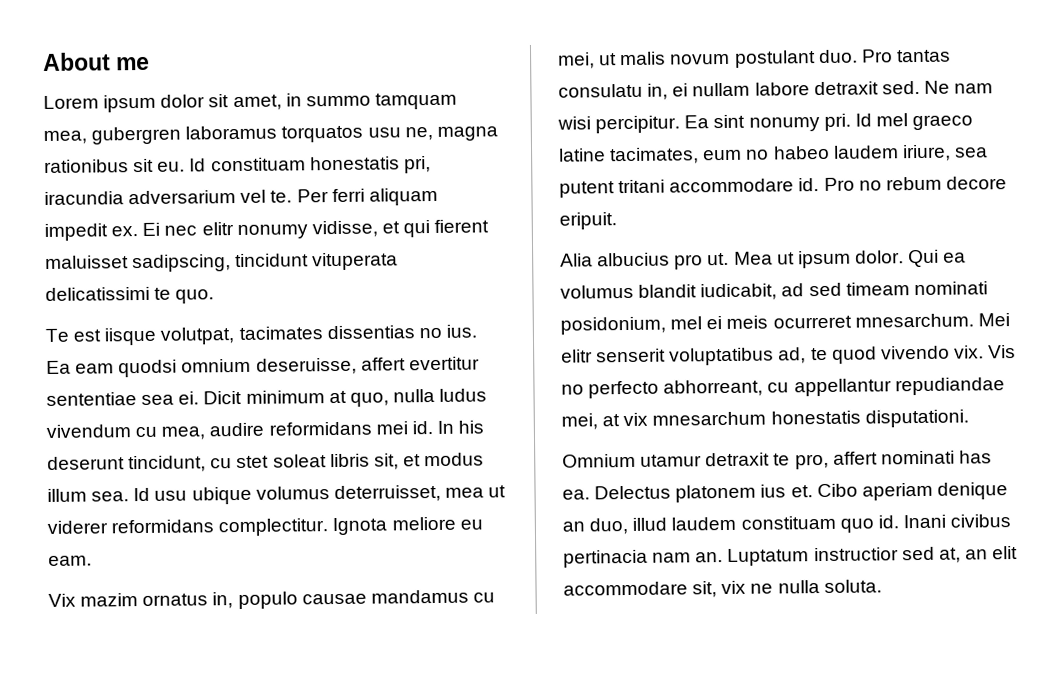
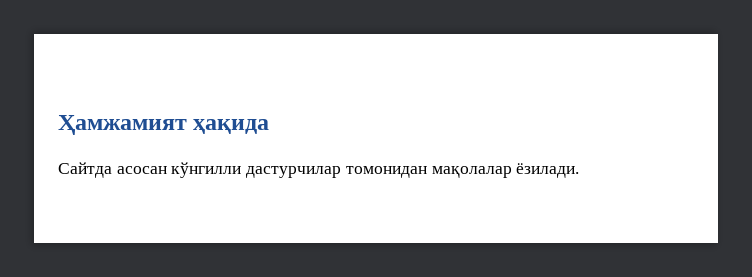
- About me
- Lorem ipsum dolor sit amet, in summo tamquam mea, gubergren laboramus torquatos usu ne, magna rationibus sit eu. Id constituam honestatis pri, iracundia adversarium vel te. Per ferri aliquam impedit ex. Ei nec elitr nonumy vidisse, et qui fierent maluisset sadipscing, tincidunt vituperata delicatissimi te quo.
- Te est iisque volutpat, tacimates dissentias no ius. Ea eam quodsi omnium deseruisse, affert evertitur sententiae sea ei. Dicit minimum at quo, nulla ludus vivendum cu mea, audire reformidans mei id. In his deserunt tincidunt, cu stet soleat libris sit, et modus illum sea. Id usu ubique volumus deterruisset, mea ut viderer reformidans complectitur. Ignota meliore eu eam.
- Vix mazim ornatus in, populo causae mandamus cu mei, ut malis novum postulant duo. Pro tantas consulatu in, ei nullam labore detraxit sed. Ne nam wisi percipitur. Ea sint nonumy pri. Id mel graeco latine tacimates, eum no habeo laudem iriure, sea putent tritani accommodare id. Pro no rebum decore eripuit.
- Alia albucius pro ut. Mea ut ipsum dolor. Qui ea volumus blandit iudicabit, ad sed timeam nominati posidonium, mel ei meis ocurreret mnesarchum. Mei elitr senserit voluptatibus ad, te quod vivendo vix. Vis no perfecto abhorreant, cu appellantur repudiandae mei, at vix mnesarchum honestatis disputationi.
- Omnium utamur detraxit te pro, affert nominati has ea. Delectus platonem ius et. Cibo aperiam denique an duo, illud laudem constituam quo id. Inani civibus pertinacia nam an. Luptatum instructior sed at, an elit accommodare sit, vix ne nulla soluta.
+ Ҳамжамият ҳақида
+ Сайтда асосан кўнгилли дастурчилар томонидан мақолалар ёзилади.

